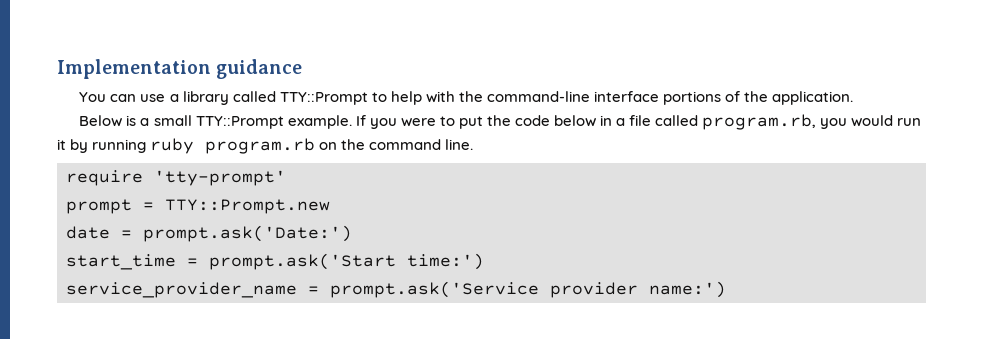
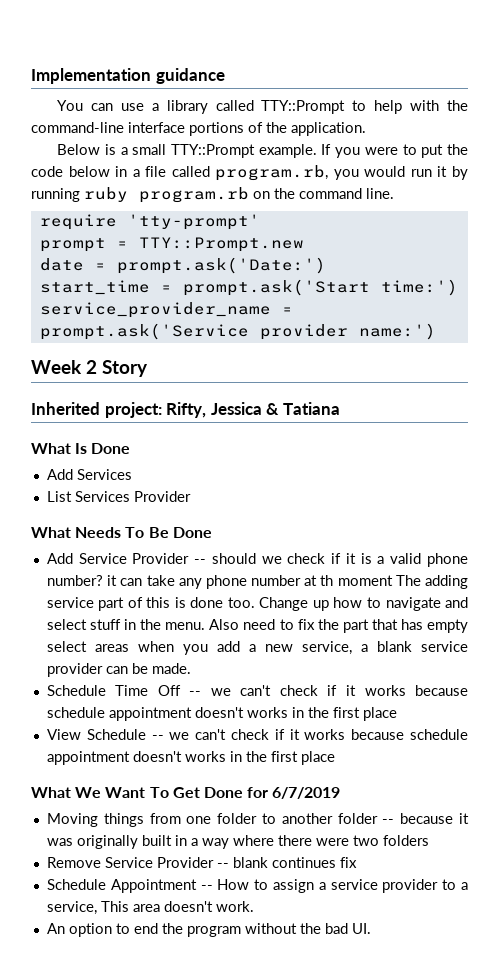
+ Week 2 Story
+ Inherited project: Rifty, Jessica & Tatiana
+ What Is Done
+ Add Services
+ List Services Provider
+ What Needs To Be Done
+ Add Service Provider -- should we check if it is a valid phone number? it can take any phone number at th moment The adding service part of this is done too. Change up how to navigate and select stuff in the menu. Also need to fix the part that has empty select areas when you add a new service, a blank service provider can be made.
+ Schedule Time Off -- we can't check if it works because schedule appointment doesn't works in the first place
+ View Schedule -- we can't check if it works because schedule appointment doesn't works in the first place
+ What We Want To Get Done for 6/7/2019
+ Moving things from one folder to another folder -- because it was originally built in a way where there were two folders
+ Remove Service Provider -- blank continues fix
+ Schedule Appointment -- How to assign a service provider to a service, This area doesn't work.
+ An option to end the program without the bad UI.

